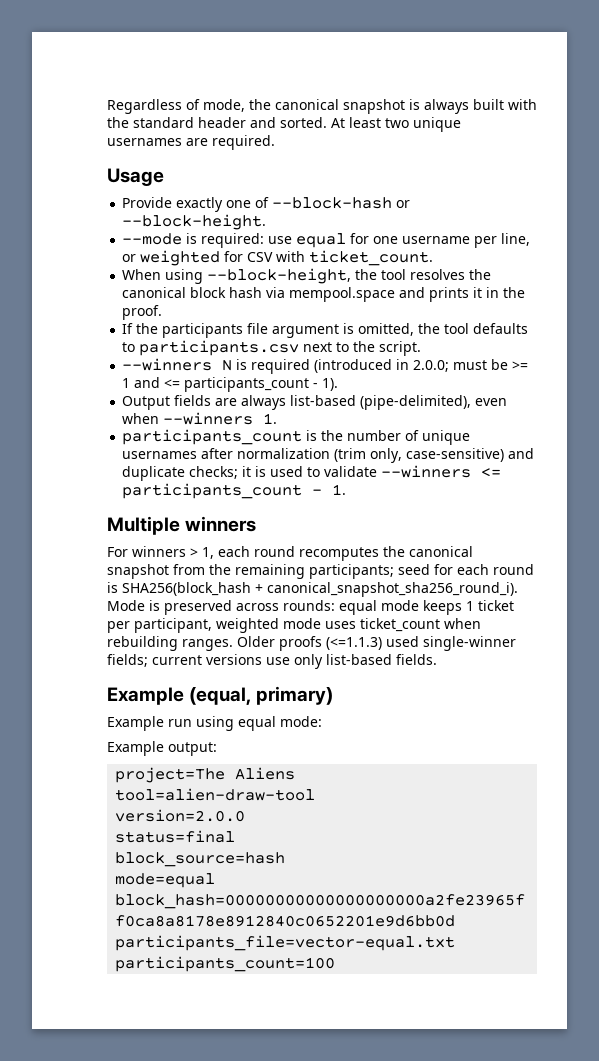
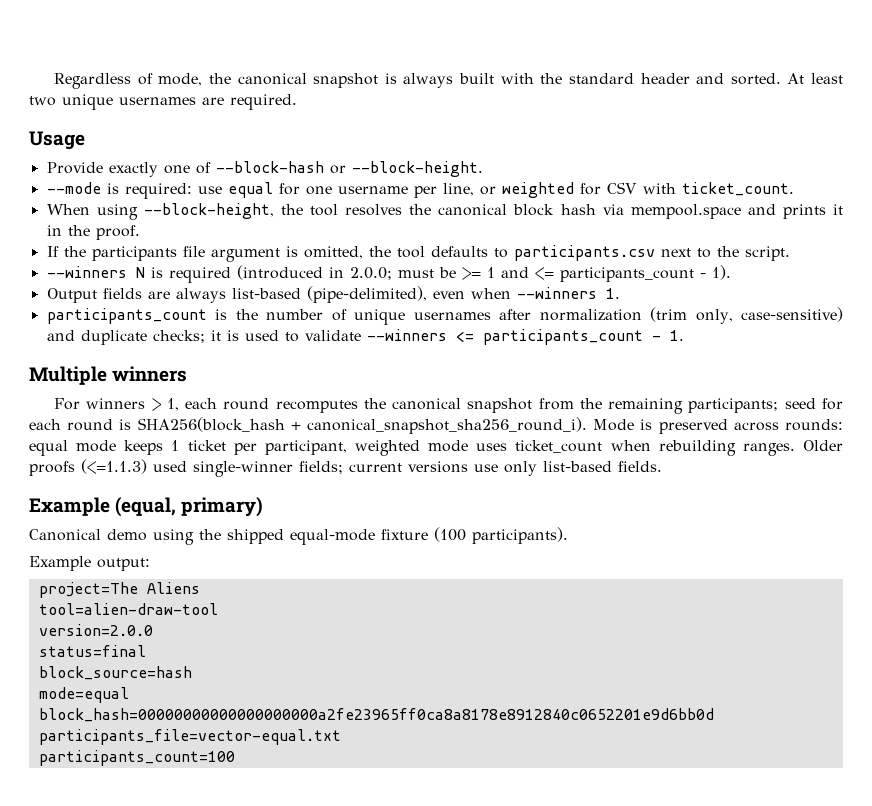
- Example run using equal mode:
+ Canonical demo using the shipped equal-mode fixture (100 participants).

